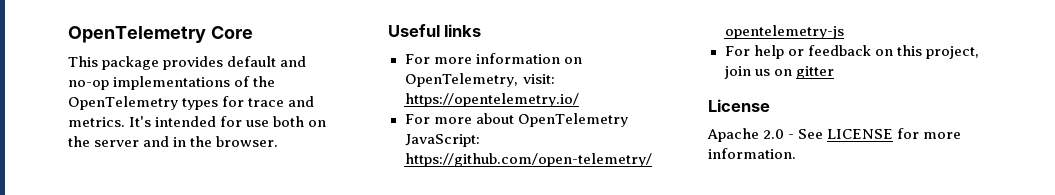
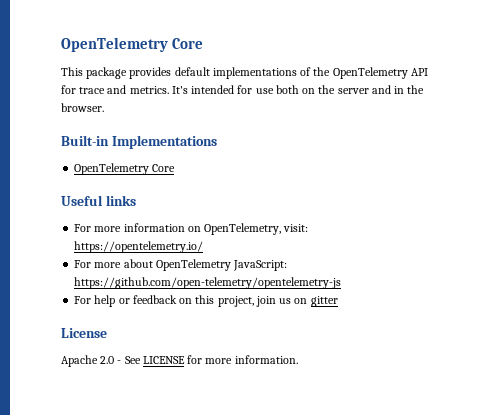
- This package provides default and no-op implementations of the OpenTelemetry types for trace and metrics.
+ This package provides default implementations of the OpenTelemetry API for trace and metrics.
+ Built-in Implementations
+ OpenTelemetry Core

